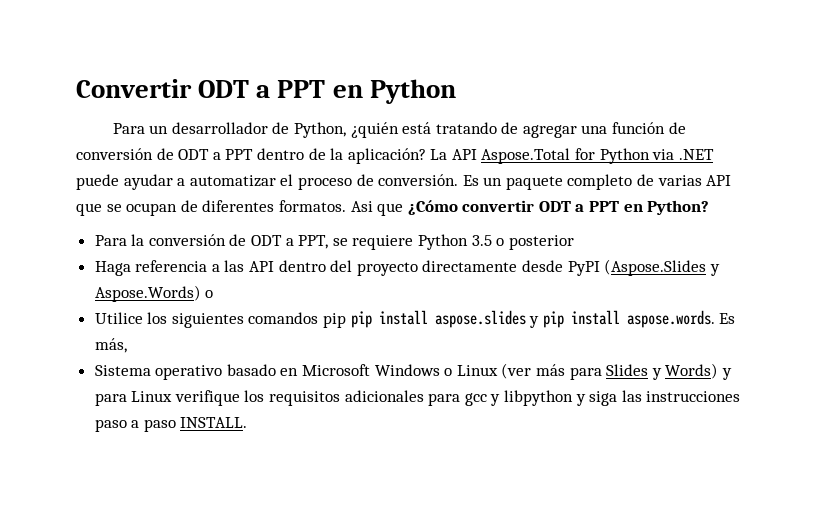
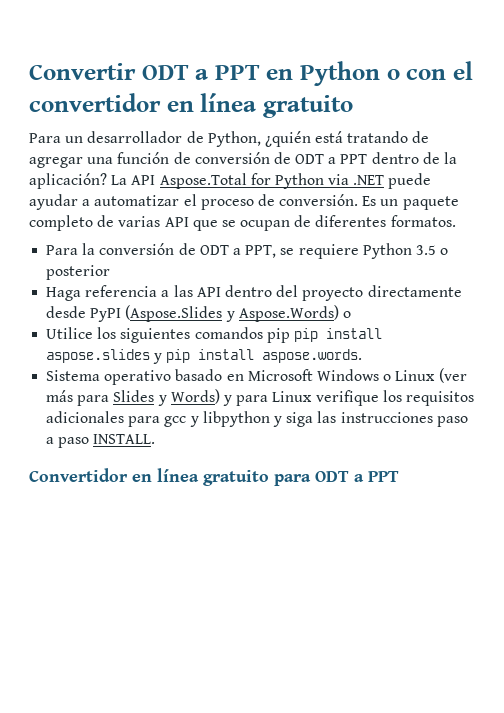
- Convertir ODT a PPT en Python
+ Convertir ODT a PPT en Python o con el convertidor en línea gratuito
- Asi que ¿Cómo convertir ODT a PPT en Python?
- Utilice los siguientes comandos pip pip install aspose.slides y pip install aspose.words. Es más,
+ Utilice los siguientes comandos pip pip install aspose.slides y pip install aspose.words.
+ Convertidor en línea gratuito para ODT a PPT

